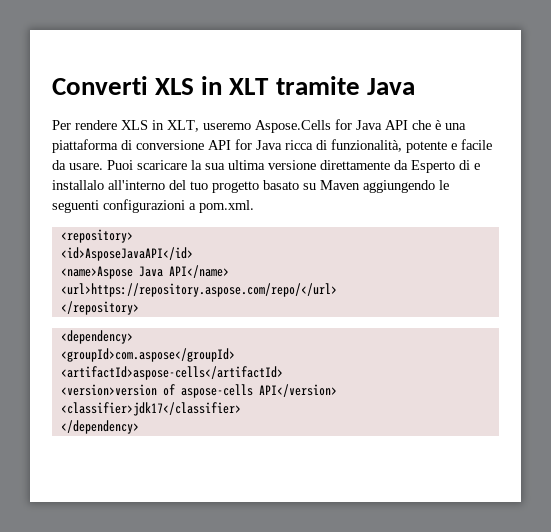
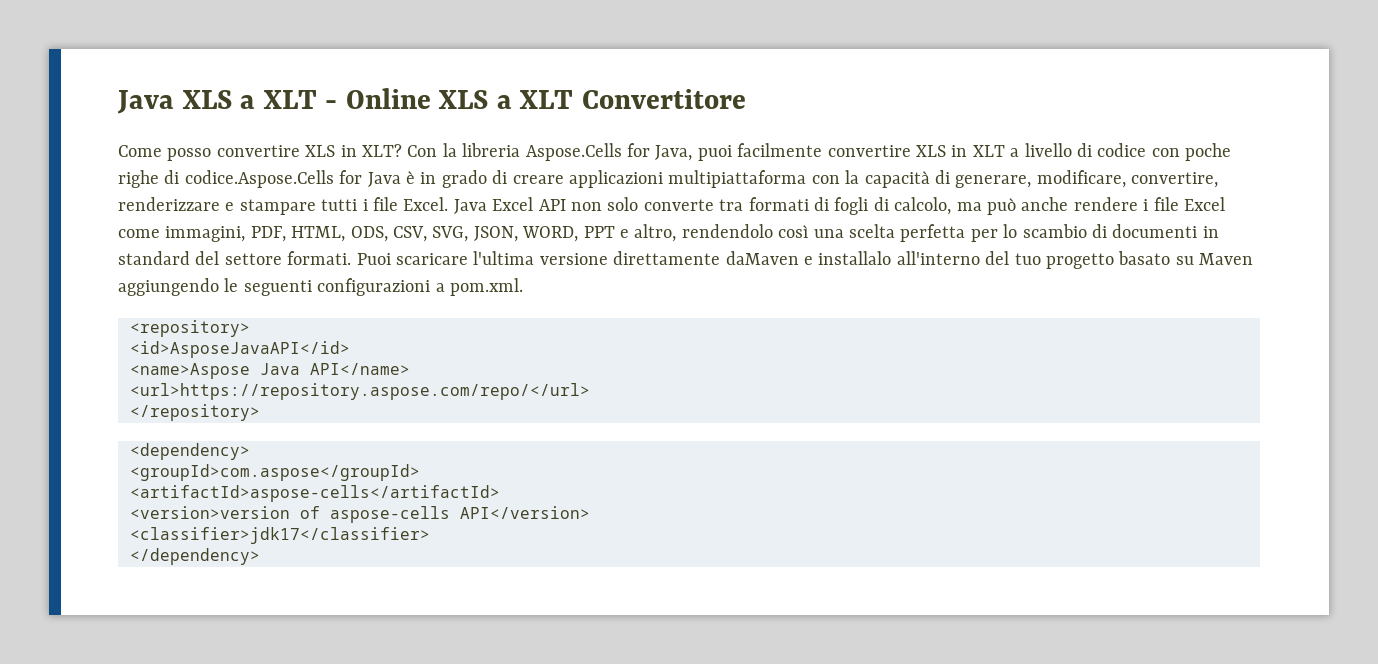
- Converti XLS in XLT tramite Java
- Per rendere XLS in XLT, useremo Aspose.Cells for Java API che è una piattaforma di conversione API for Java ricca di funzionalità, potente e facile da usare. Puoi scaricare la sua ultima versione direttamente da Esperto di e installalo all'interno del tuo progetto basato su Maven aggiungendo le seguenti configurazioni a pom.xml.
+ Java XLS a XLT - Online XLS a XLT Convertitore
+ Come posso convertire XLS in XLT? Con la libreria Aspose.Cells for Java, puoi facilmente convertire XLS in XLT a livello di codice con poche righe di codice.Aspose.Cells for Java è in grado di creare applicazioni multipiattaforma con la capacità di generare, modificare, convertire, renderizzare e stampare tutti i file Excel. Java Excel API non solo converte tra formati di fogli di calcolo, ma può anche rendere i file Excel come immagini, PDF, HTML, ODS, CSV, SVG, JSON, WORD, PPT e altro, rendendolo così una scelta perfetta per lo scambio di documenti in standard del settore formati. Puoi scaricare l'ultima versione direttamente daMaven e installalo all'interno del tuo progetto basato su Maven aggiungendo le seguenti configurazioni a pom.xml.

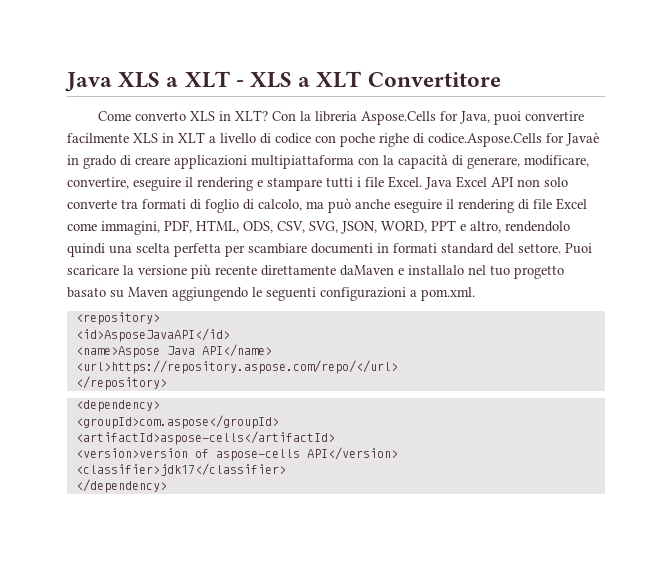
- Java XLS a XLT - Online XLS a XLT Convertitore
+ Java XLS a XLT - XLS a XLT Convertitore
- Come posso convertire XLS in XLT?
+ Come converto XLS in XLT?
- Con la libreria Aspose.Cells for Java, puoi facilmente convertire XLS in XLT a livello di codice con poche righe di codice.Aspose.Cells for Java è in grado di creare applicazioni multipiattaforma con la capacità di generare, modificare, convertire, renderizzare e stampare tutti i file Excel.
+ Con la libreria Aspose.Cells for Java, puoi convertire facilmente XLS in XLT a livello di codice con poche righe di codice.Aspose.Cells for Javaè in grado di creare applicazioni multipiattaforma con la capacità di generare, modificare, convertire, eseguire il rendering e stampare tutti i file Excel.
- Java Excel API non solo converte tra formati di fogli di calcolo, ma può anche rendere i file Excel come immagini, PDF, HTML, ODS, CSV, SVG, JSON, WORD, PPT e altro, rendendolo così una scelta perfetta per lo scambio di documenti in standard del settore formati. Puoi scaricare l'ultima versione direttamente daMaven e installalo all'interno del tuo progetto basato su Maven aggiungendo le seguenti configurazioni a pom.xml.
+ Java Excel API non solo converte tra formati di foglio di calcolo, ma può anche eseguire il rendering di file Excel come immagini, PDF, HTML, ODS, CSV, SVG, JSON, WORD, PPT e altro, rendendolo quindi una scelta perfetta per scambiare documenti in formati standard del settore. Puoi scaricare la versione più recente direttamente daMaven e installalo nel tuo progetto basato su Maven aggiungendo le seguenti configurazioni a pom.xml.

